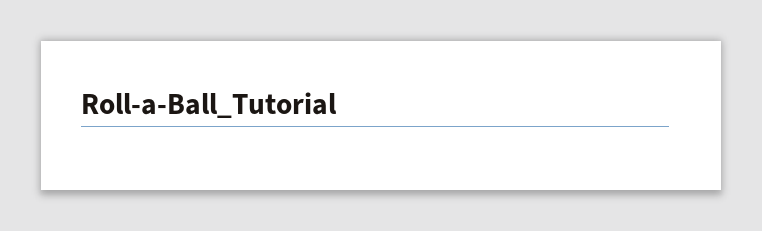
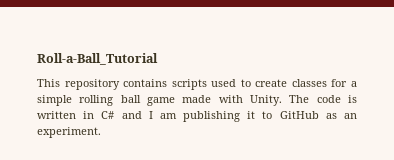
+ This repository contains scripts used to create classes for a simple rolling ball game made with Unity. The code is written in C# and I am publishing it to GitHub as an experiment.

